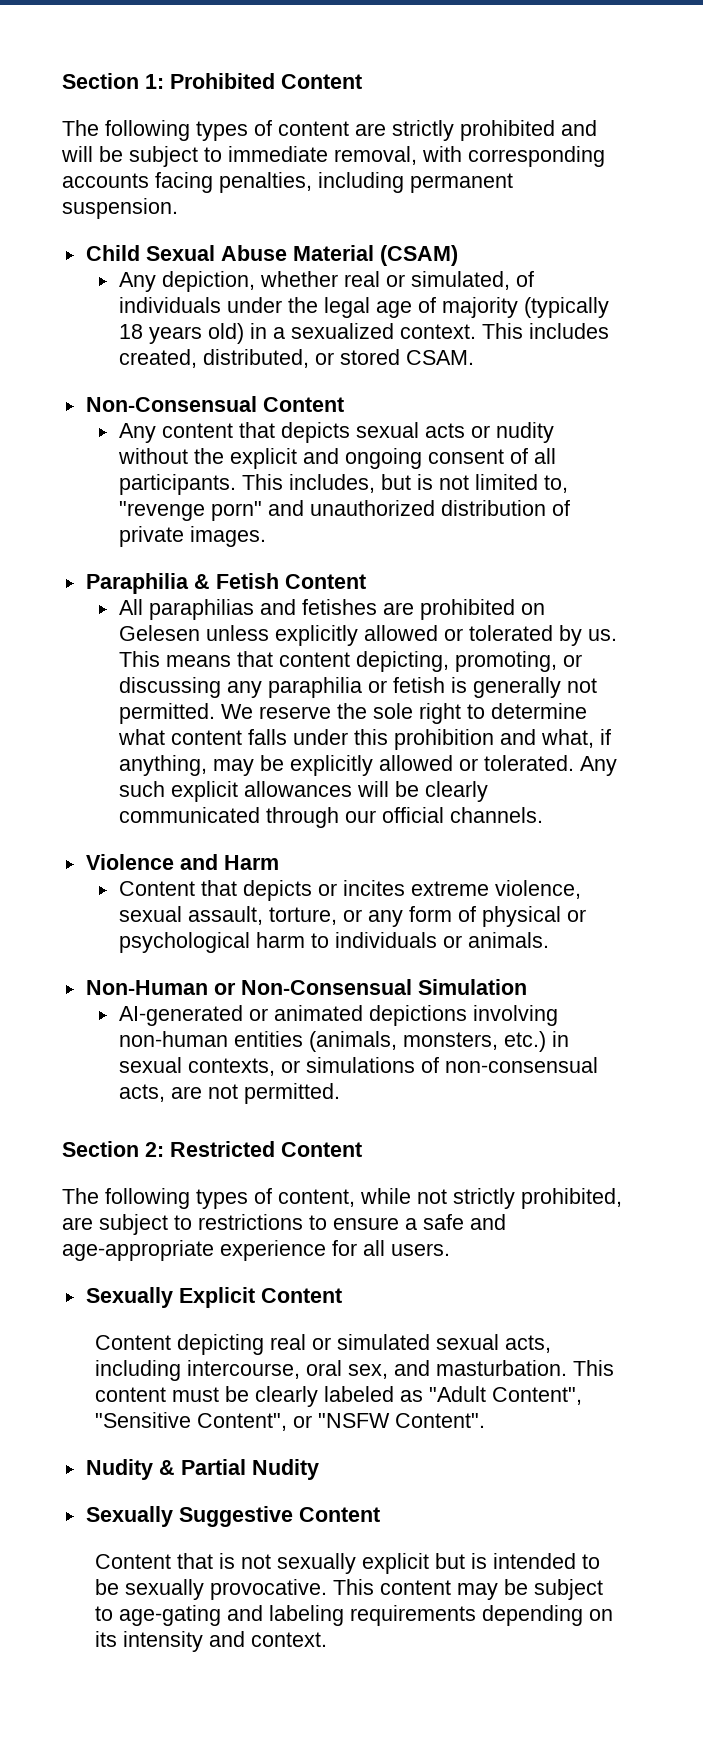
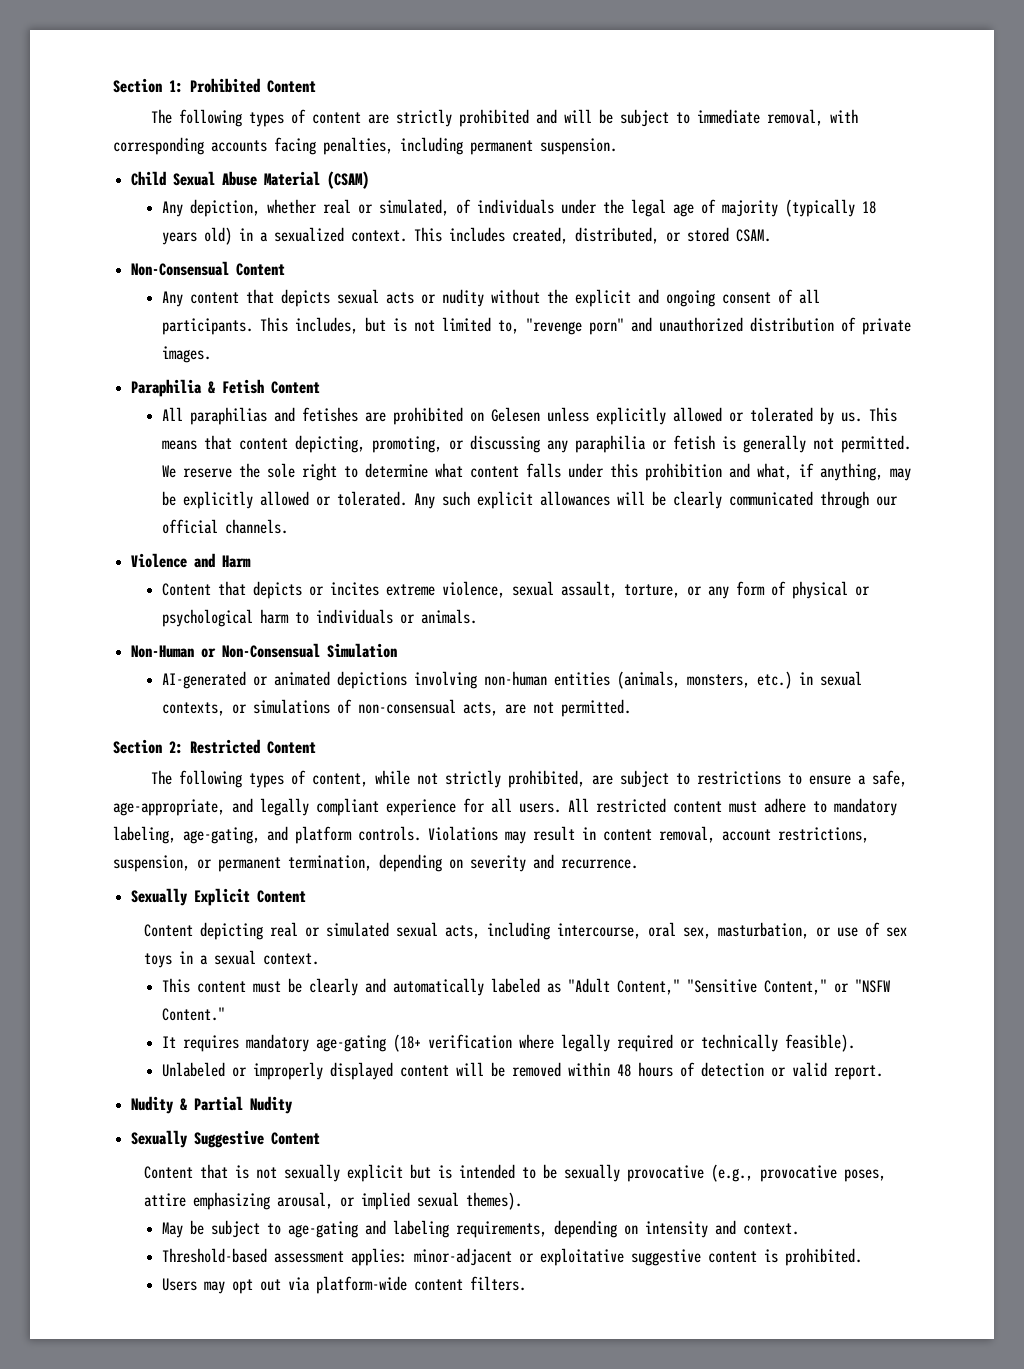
- The following types of content, while not strictly prohibited, are subject to restrictions to ensure a safe and age-appropriate experience for all users.
+ The following types of content, while not strictly prohibited, are subject to restrictions to ensure a safe, age-appropriate, and legally compliant experience for all users. All restricted content must adhere to mandatory labeling, age-gating, and platform controls. Violations may result in content removal, account restrictions, suspension, or permanent termination, depending on severity and recurrence.
- Content depicting real or simulated sexual acts, including intercourse, oral sex, and masturbation. This content must be clearly labeled as "Adult Content", "Sensitive Content", or "NSFW Content".
+ Content depicting real or simulated sexual acts, including intercourse, oral sex, masturbation, or use of sex toys in a sexual context.
+ This content must be clearly and automatically labeled as "Adult Content," "Sensitive Content," or "NSFW Content."
+ It requires mandatory age-gating (18+ verification where legally required or technically feasible).
+ Unlabeled or improperly displayed content will be removed within 48 hours of detection or valid report.
- Content that is not sexually explicit but is intended to be sexually provocative. This content may be subject to age-gating and labeling requirements depending on its intensity and context.
+ Content that is not sexually explicit but is intended to be sexually provocative (e.g., provocative poses, attire emphasizing arousal, or implied sexual themes).
+ May be subject to age-gating and labeling requirements, depending on intensity and context.
+ Threshold-based assessment applies: minor-adjacent or exploitative suggestive content is prohibited.
+ Users may opt out via platform-wide content filters.

